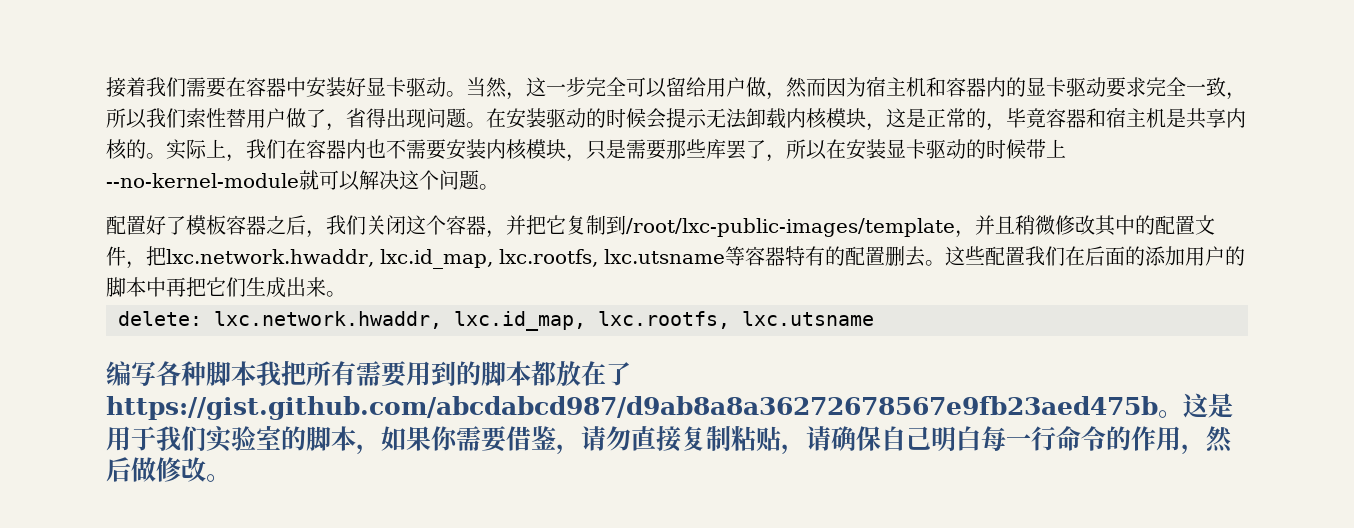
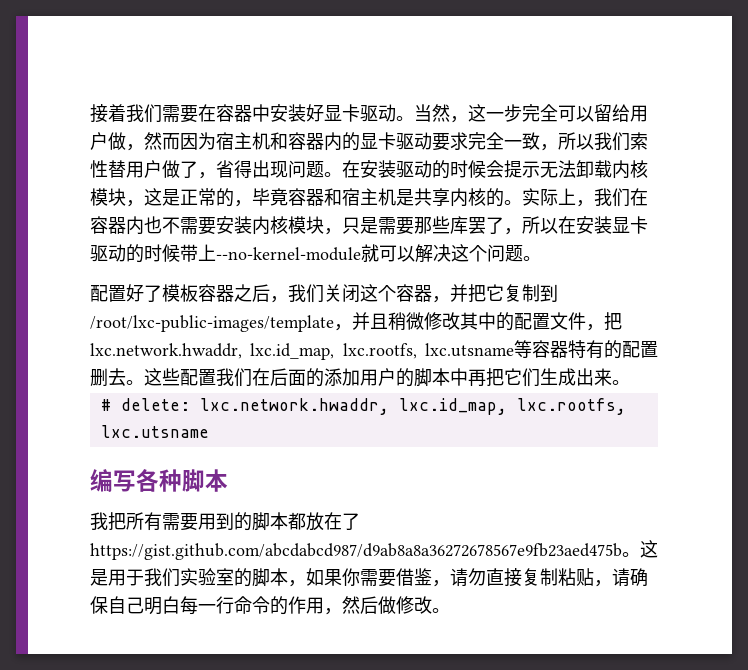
- delete: lxc.network.hwaddr, lxc.id_map, lxc.rootfs, lxc.utsname
+ # delete: lxc.network.hwaddr, lxc.id_map, lxc.rootfs, lxc.utsname
- 编写各种脚本我把所有需要用到的脚本都放在了https://gist.github.com/abcdabcd987/d9ab8a8a36272678567e9fb23aed475b。
+ 编写各种脚本
+ 我把所有需要用到的脚本都放在了https://gist.github.com/abcdabcd987/d9ab8a8a36272678567e9fb23aed475b。

